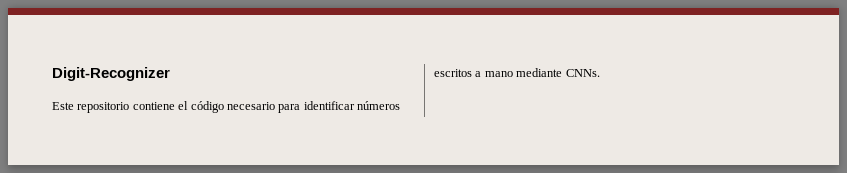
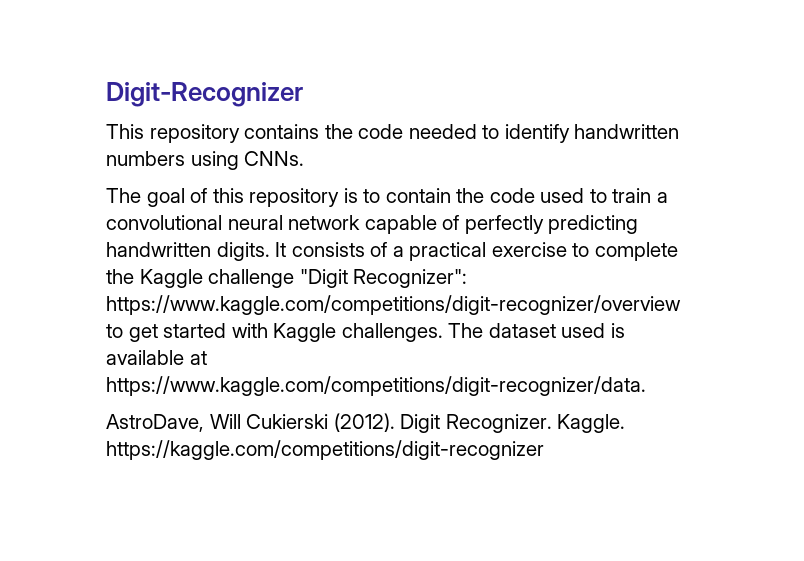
- Este repositorio contiene el código necesario para identificar números escritos a mano mediante CNNs.
+ This repository contains the code needed to identify handwritten numbers using CNNs.
+ The goal of this repository is to contain the code used to train a convolutional neural network capable of perfectly predicting handwritten digits. It consists of a practical exercise to complete the Kaggle challenge "Digit Recognizer": https://www.kaggle.com/competitions/digit-recognizer/overview to get started with Kaggle challenges. The dataset used is available at https://www.kaggle.com/competitions/digit-recognizer/data.
+ AstroDave, Will Cukierski (2012). Digit Recognizer. Kaggle. https://kaggle.com/competitions/digit-recognizer

